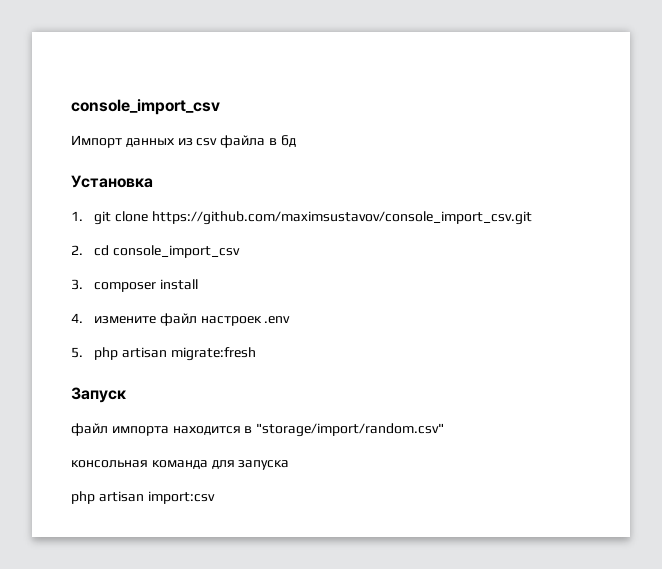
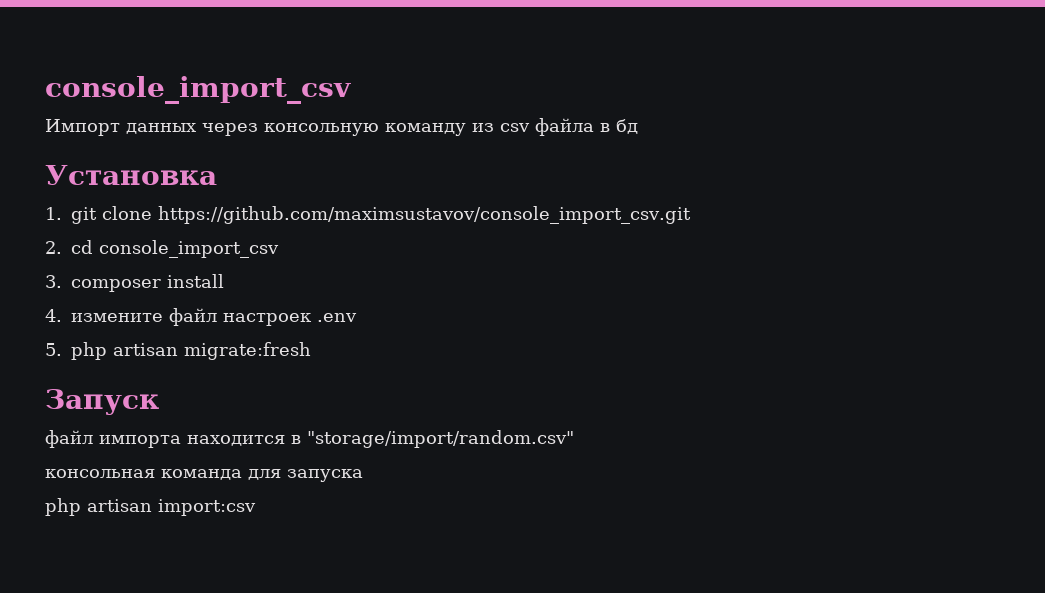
- Импорт данных из csv файла в бд
+ Импорт данных через консольную команду из csv файла в бд

